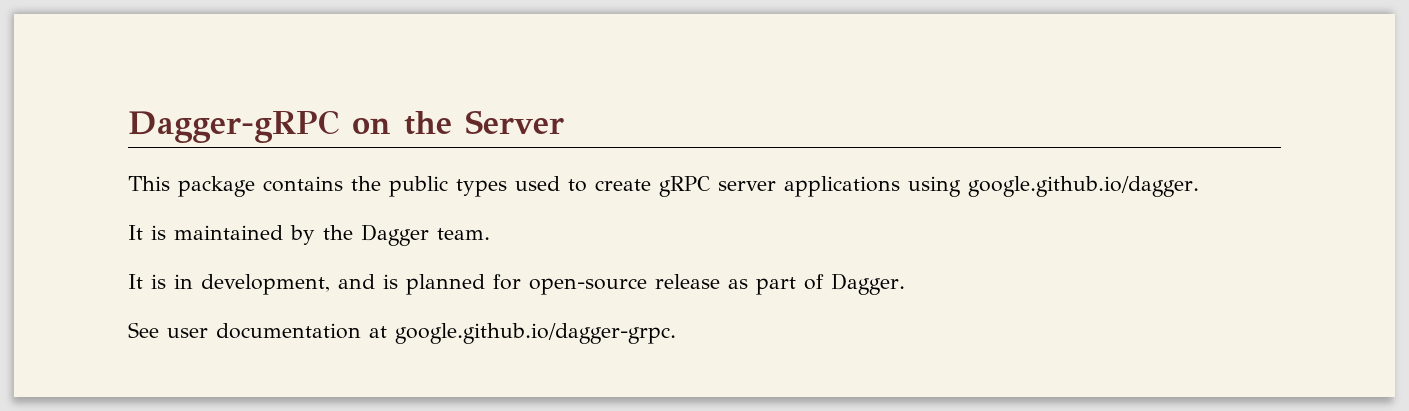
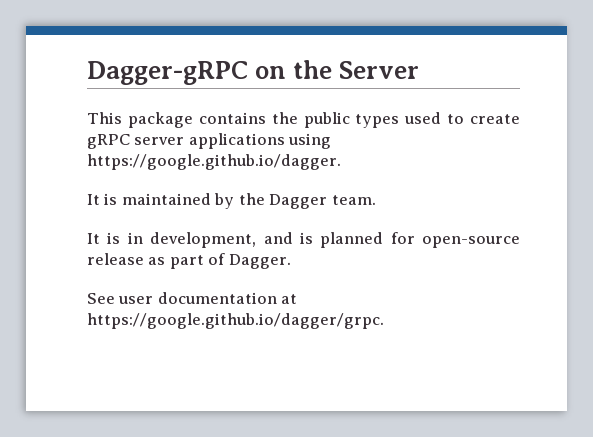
- This package contains the public types used to create gRPC server applications using google.github.io/dagger.
+ This package contains the public types used to create gRPC server applications using https://google.github.io/dagger.
- See user documentation at google.github.io/dagger-grpc.
+ See user documentation at https://google.github.io/dagger/grpc.

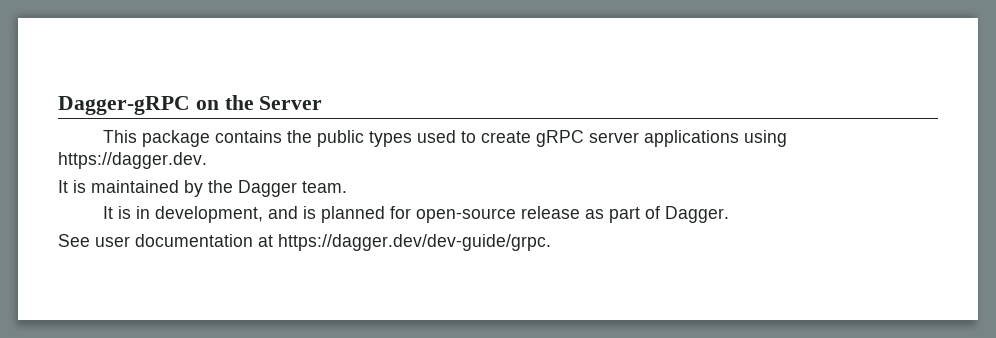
- This package contains the public types used to create gRPC server applications using https://google.github.io/dagger.
+ This package contains the public types used to create gRPC server applications using https://dagger.dev.
- See user documentation at https://google.github.io/dagger/grpc.
+ See user documentation at https://dagger.dev/dev-guide/grpc.

